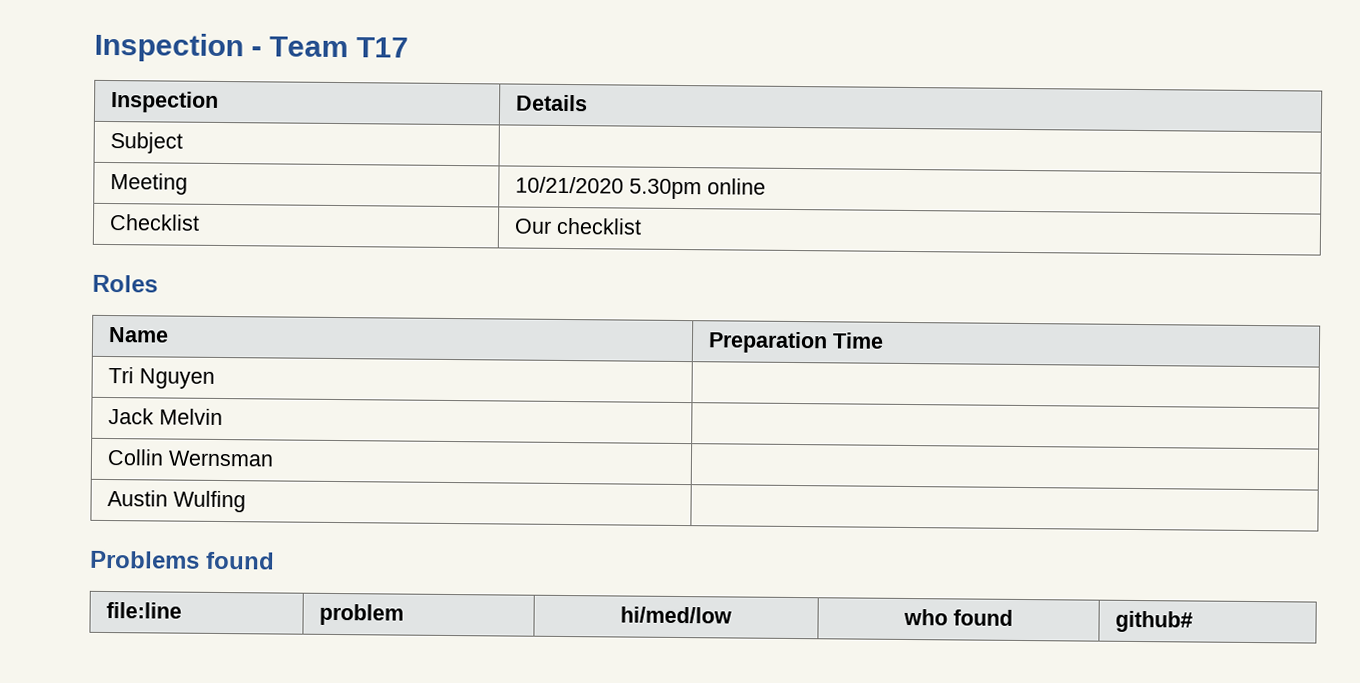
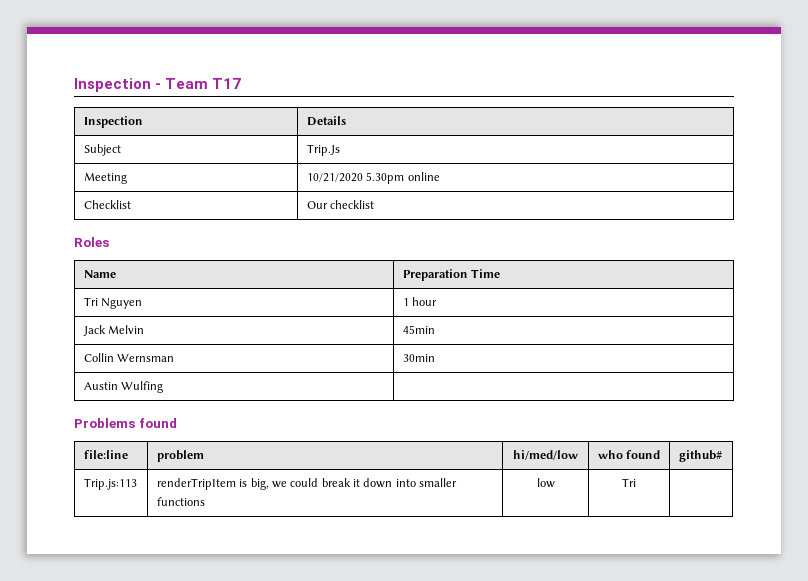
- Subject |
+ Subject | Trip.Js
- Tri Nguyen |
+ Tri Nguyen | 1 hour
- Jack Melvin |
+ Jack Melvin | 45min
- Collin Wernsman |
+ Collin Wernsman | 30min
+ Trip.js:113 | renderTripItem is big, we could break it down into smaller functions | low | Tri |

